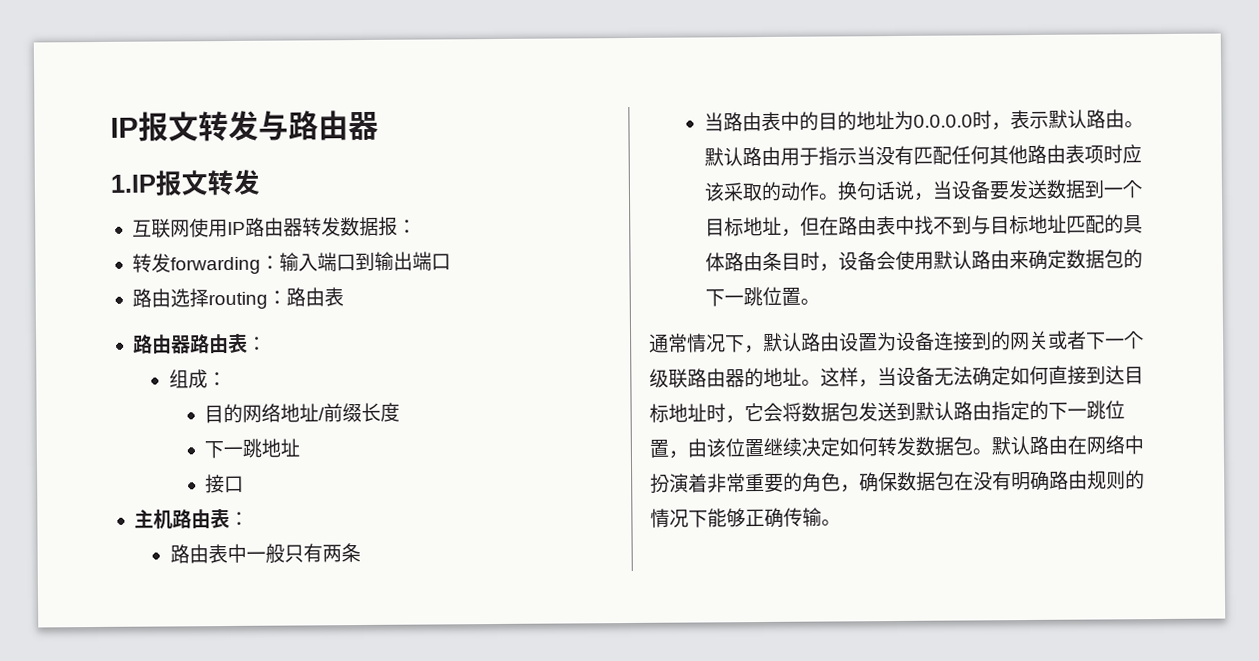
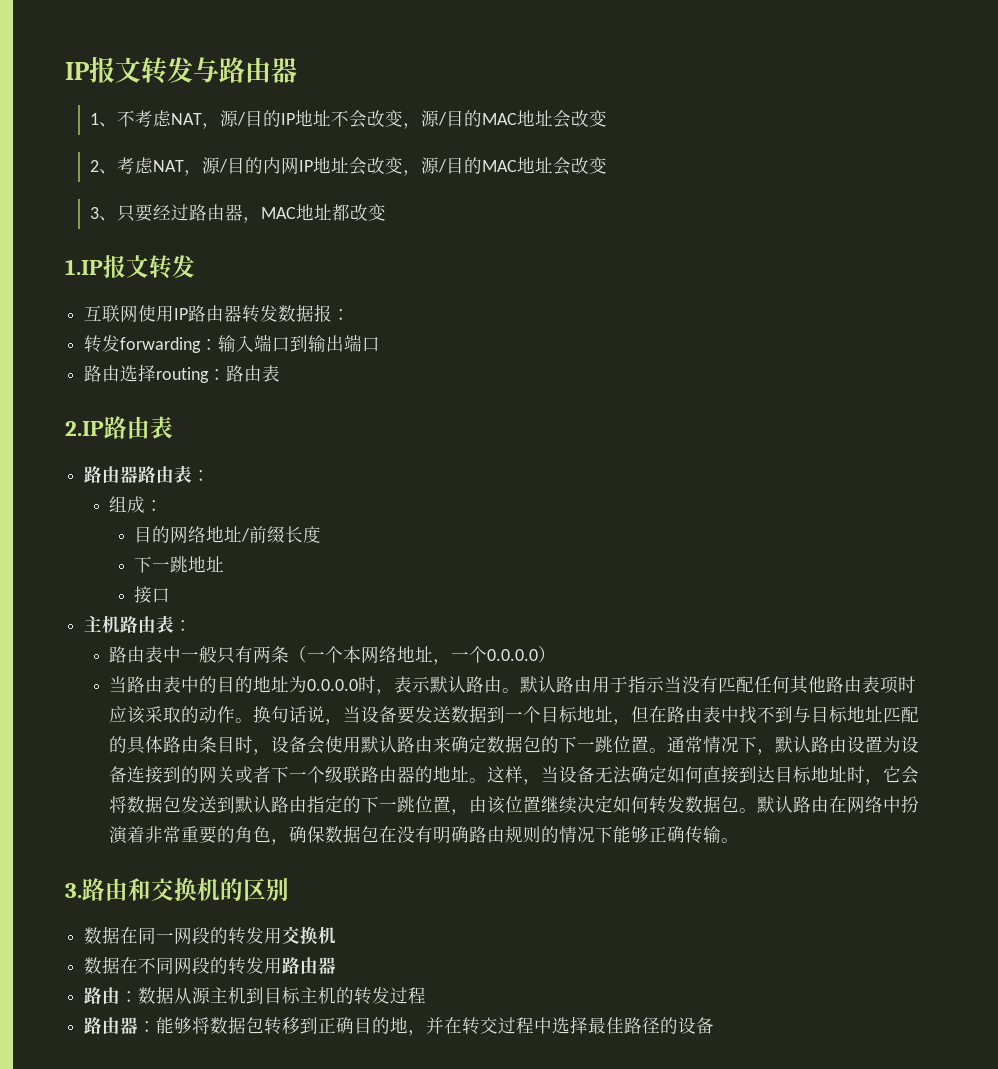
+ 1、不考虑NAT，源/目的IP地址不会改变，源/目的MAC地址会改变
+ 2、考虑NAT，源/目的内网IP地址会改变，源/目的MAC地址会改变
+ 3、只要经过路由器，MAC地址都改变
+ 2.IP路由表
- 路由表中一般只有两条
+ 路由表中一般只有两条（一个本网络地址，一个0.0.0.0）
- 换句话说，当设备要发送数据到一个目标地址，但在路由表中找不到与目标地址匹配的具体路由条目时，设备会使用默认路由来确定数据包的下一跳位置。
- 通常情况下，默认路由设置为设备连接到的网关或者下一个级联路由器的地址。
+ 换句话说，当设备要发送数据到一个目标地址，但在路由表中找不到与目标地址匹配的具体路由条目时，设备会使用默认路由来确定数据包的下一跳位置。通常情况下，默认路由设置为设备连接到的网关或者下一个级联路由器的地址。
+ 3.路由和交换机的区别
+ 数据在同一网段的转发用交换机
+ 数据在不同网段的转发用路由器
+ 路由：数据从源主机到目标主机的转发过程
+ 路由器：能够将数据包转移到正确目的地，并在转交过程中选择最佳路径的设备

